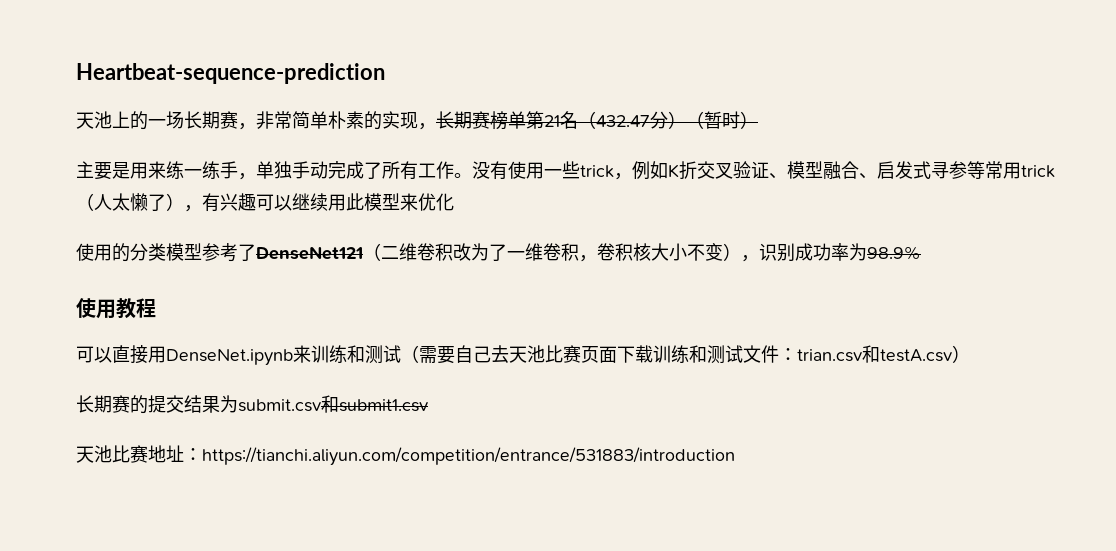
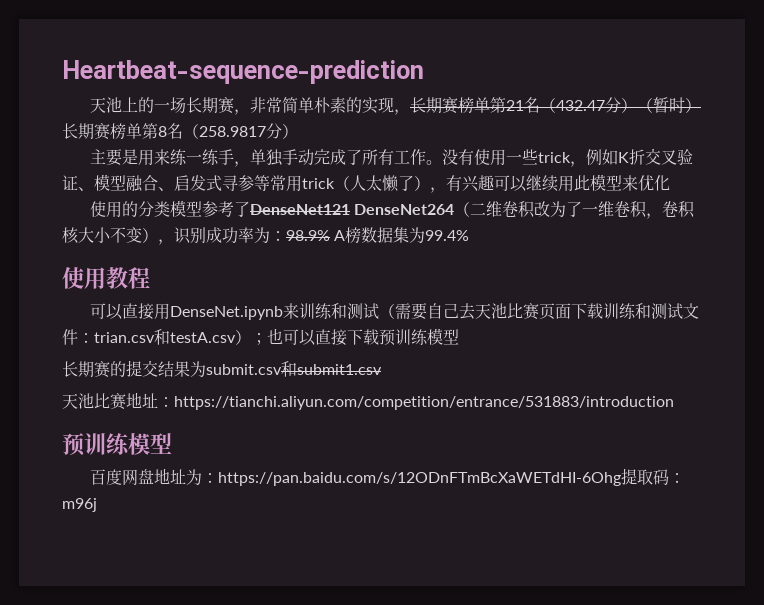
- 天池上的一场长期赛，非常简单朴素的实现，长期赛榜单第21名（432.47分）（暂时）
+ 天池上的一场长期赛，非常简单朴素的实现，长期赛榜单第21名（432.47分）（暂时）长期赛榜单第8名（258.9817分）
- 使用的分类模型参考了DenseNet121（二维卷积改为了一维卷积，卷积核大小不变），识别成功率为98.9%
+ 使用的分类模型参考了DenseNet121 DenseNet264（二维卷积改为了一维卷积，卷积核大小不变），识别成功率为：98.9% A榜数据集为99.4%
- 可以直接用DenseNet.ipynb来训练和测试（需要自己去天池比赛页面下载训练和测试文件：trian.csv和testA.csv）
+ 可以直接用DenseNet.ipynb来训练和测试（需要自己去天池比赛页面下载训练和测试文件：trian.csv和testA.csv）；也可以直接下载预训练模型
  天池比赛地址：https://tianchi.aliyun.com/competition/entrance/531883/introduction
+ 预训练模型
+ 百度网盘地址为：https://pan.baidu.com/s/12ODnFTmBcXaWETdHI-6Ohg提取码：m96j

